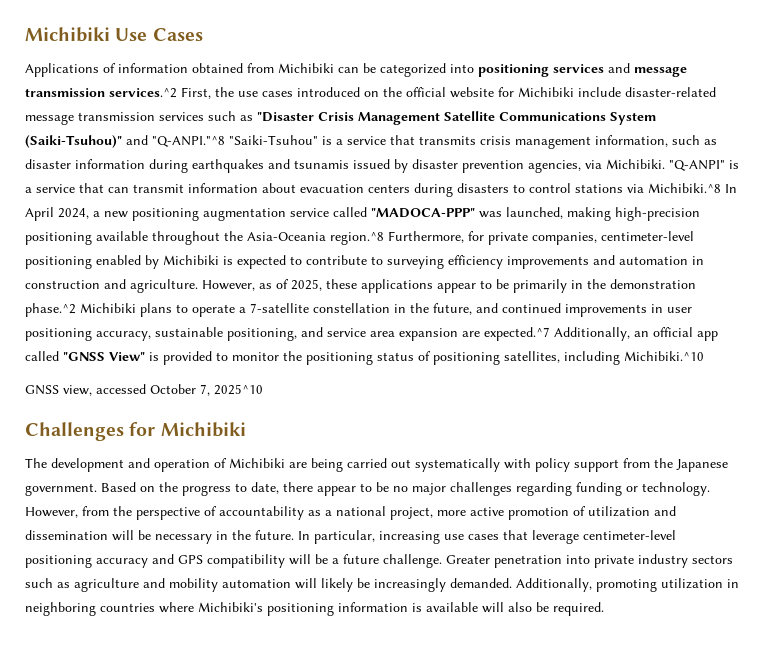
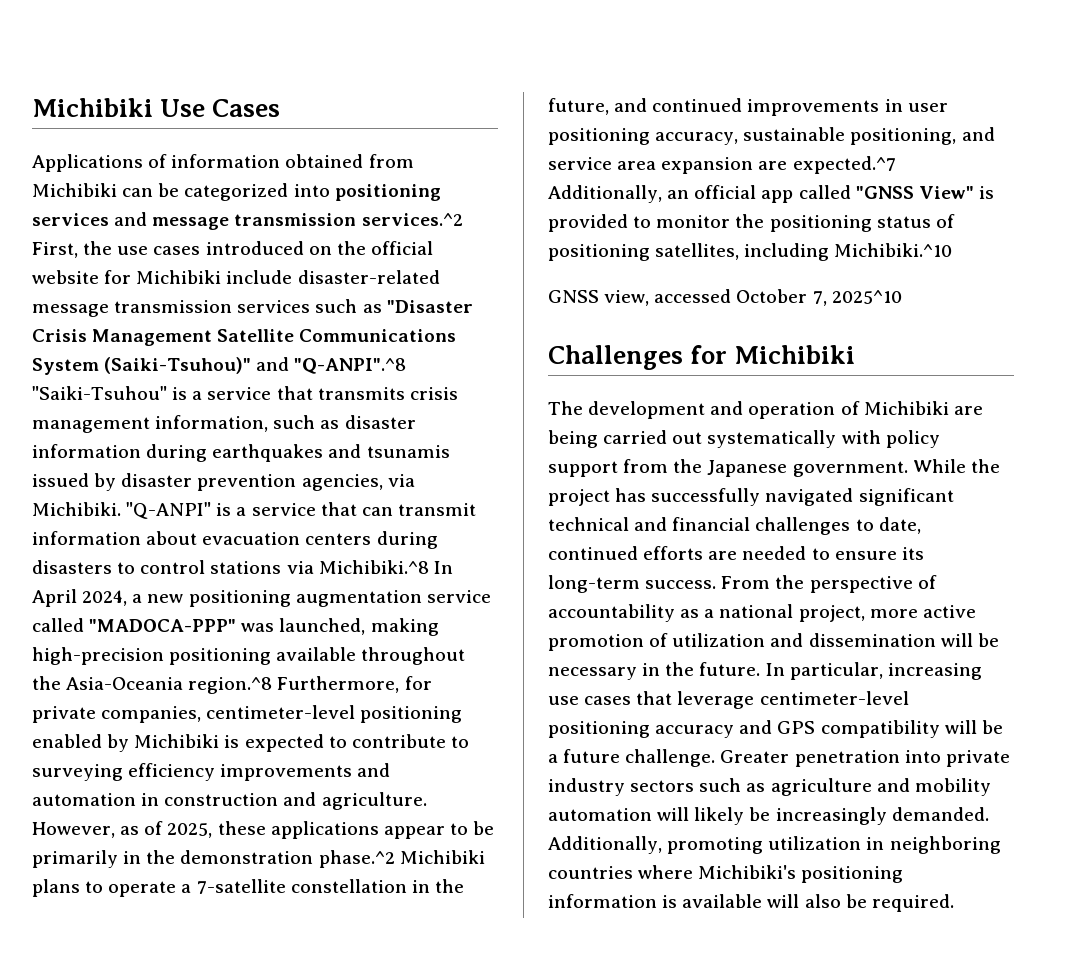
- Applications of information obtained from Michibiki can be categorized into positioning services and message transmission services.^2 First, the use cases introduced on the official website for Michibiki include disaster-related message transmission services such as "Disaster Crisis Management Satellite Communications System (Saiki-Tsuhou)" and "Q-ANPI."^8 "Saiki-Tsuhou" is a service that transmits crisis management information, such as disaster information during earthquakes and tsunamis issued by disaster prevention agencies, via Michibiki.
+ Applications of information obtained from Michibiki can be categorized into positioning services and message transmission services.^2 First, the use cases introduced on the official website for Michibiki include disaster-related message transmission services such as "Disaster Crisis Management Satellite Communications System (Saiki-Tsuhou)" and "Q-ANPI".^8 "Saiki-Tsuhou" is a service that transmits crisis management information, such as disaster information during earthquakes and tsunamis issued by disaster prevention agencies, via Michibiki.
- Based on the progress to date, there appear to be no major challenges regarding funding or technology. However, from the perspective of accountability as a national project, more active promotion of utilization and dissemination will be necessary in the future.
+ While the project has successfully navigated significant technical and financial challenges to date, continued efforts are needed to ensure its long-term success. From the perspective of accountability as a national project, more active promotion of utilization and dissemination will be necessary in the future.

